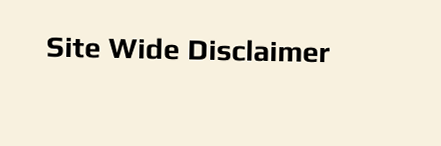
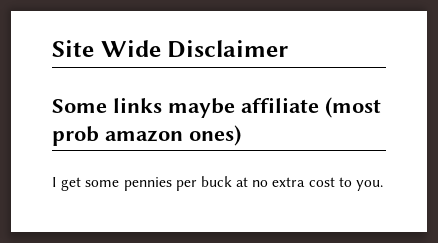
+ Some links maybe affiliate (most prob amazon ones)
+ I get some pennies per buck at no extra cost to you.

